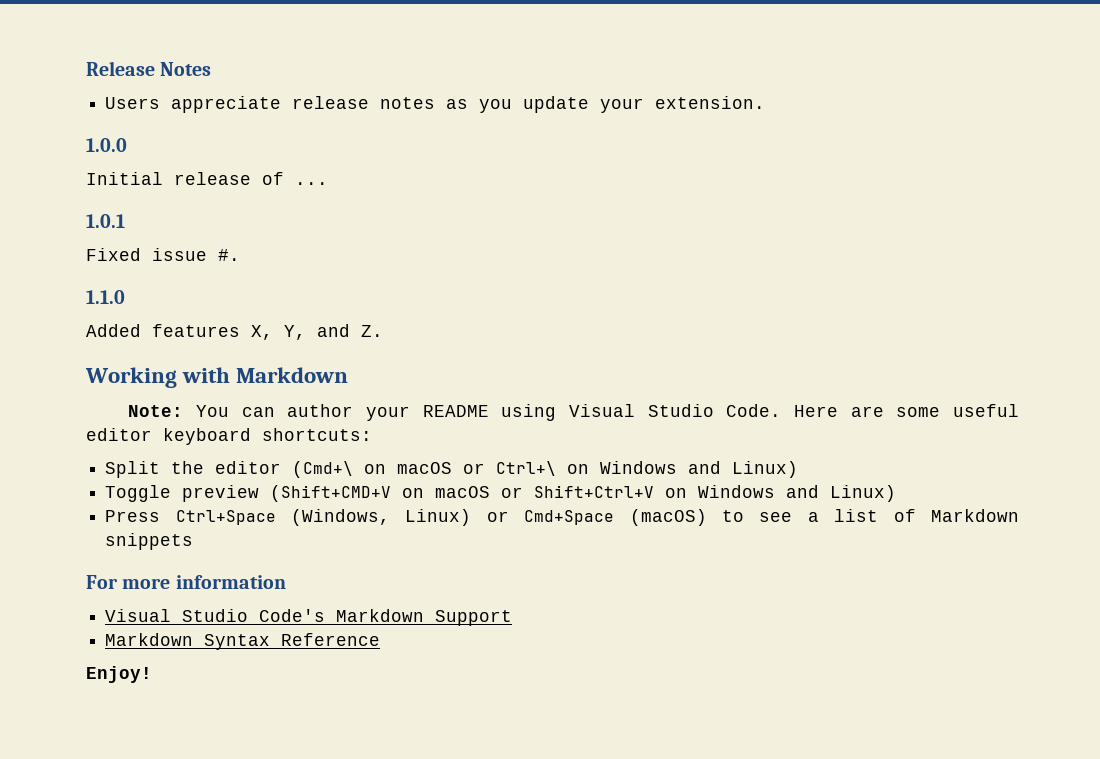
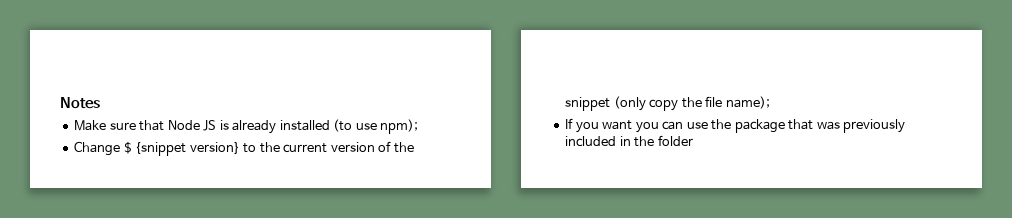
- Release Notes
+ Notes
- Users appreciate release notes as you update your extension.
- 1.0.0
- Initial release of ...
- 1.0.1
- Fixed issue #.
- 1.1.0
- Added features X, Y, and Z.
- Working with Markdown
- Note: You can author your README using Visual Studio Code. Here are some useful editor keyboard shortcuts:
- Split the editor (Cmd+\ on macOS or Ctrl+\ on Windows and Linux)
- Toggle preview (Shift+CMD+V on macOS or Shift+Ctrl+V on Windows and Linux)
- Press Ctrl+Space (Windows, Linux) or Cmd+Space (macOS) to see a list of Markdown snippets
- For more information
- Visual Studio Code's Markdown Support
- Markdown Syntax Reference
- Enjoy!
+ Make sure that Node JS is already installed (to use npm);
+ Change $ {snippet version} to the current version of the snippet (only copy the file name);
+ If you want you can use the package that was previously included in the folder

